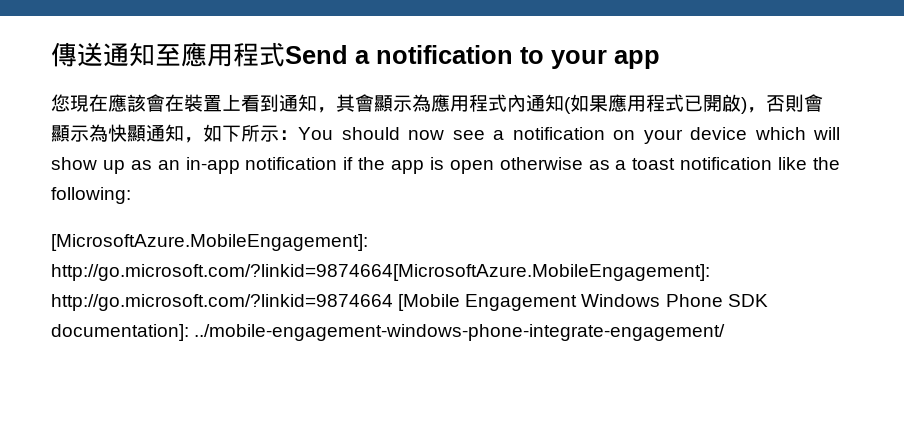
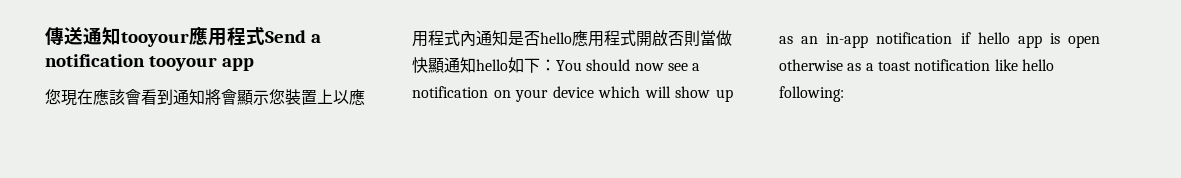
- 傳送通知至應用程式Send a notification to your app
+ 傳送通知tooyour應用程式Send a notification tooyour app
- 您現在應該會在裝置上看到通知，其會顯示為應用程式內通知(如果應用程式已開啟)，否則會顯示為快顯通知，如下所示：You should now see a notification on your device which will show up as an in-app notification if the app is open otherwise as a toast notification like the following:
+ 您現在應該會看到通知將會顯示您裝置上以應用程式內通知是否hello應用程式開啟否則當做快顯通知hello如下：You should now see a notification on your device which will show up as an in-app notification if hello app is open otherwise as a toast notification like hello following:
- [MicrosoftAzure.MobileEngagement]: http://go.microsoft.com/?linkid=9874664[MicrosoftAzure.MobileEngagement]: http://go.microsoft.com/?linkid=9874664 [Mobile Engagement Windows Phone SDK documentation]: ../mobile-engagement-windows-phone-integrate-engagement/

